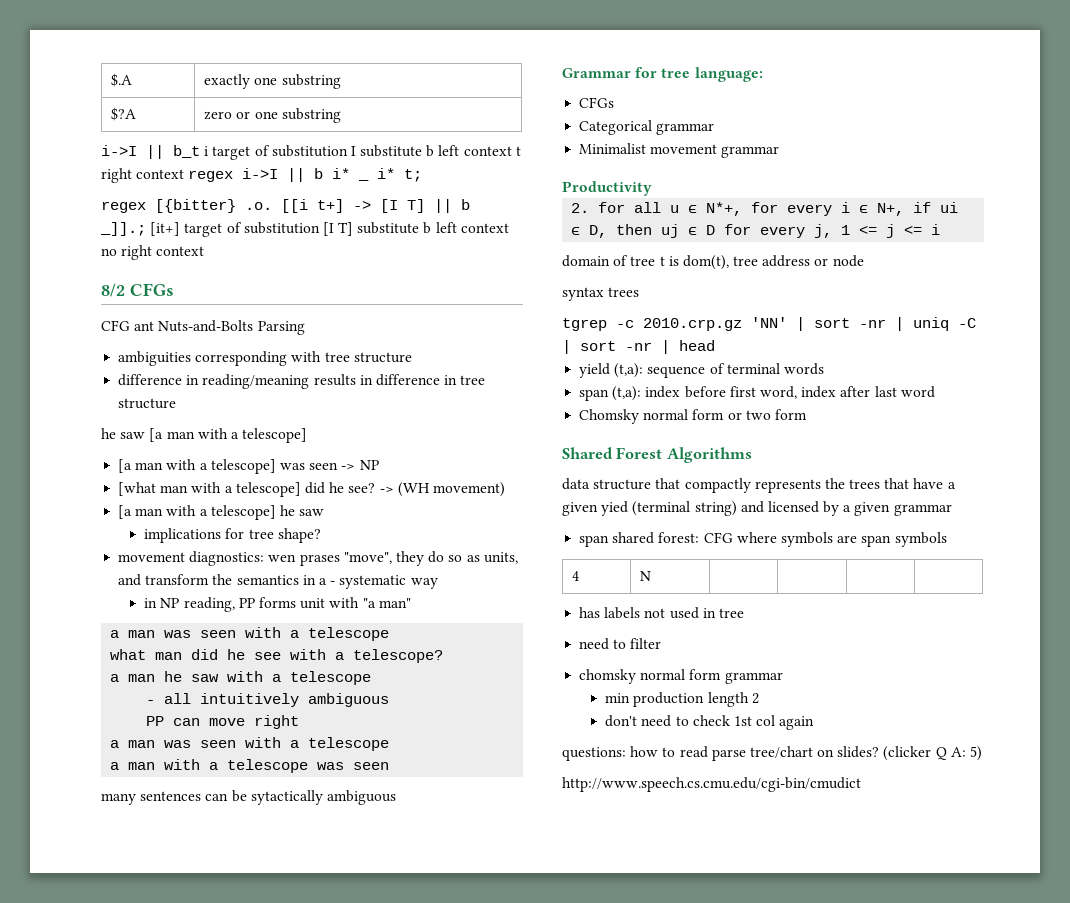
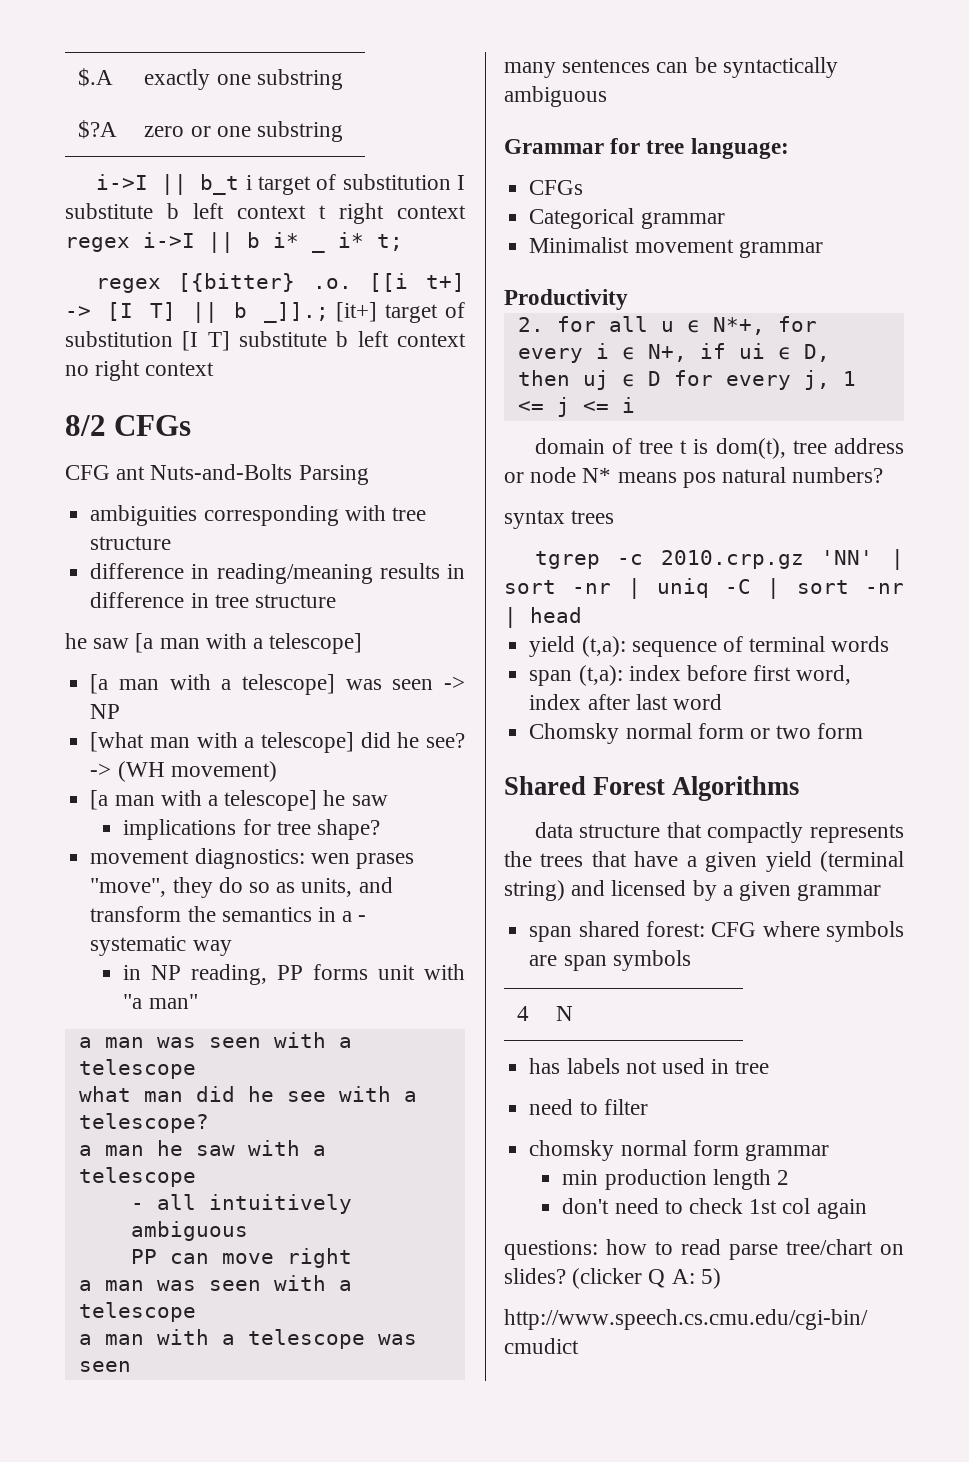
- many sentences can be sytactically ambiguous
+ many sentences can be syntactically ambiguous
- domain of tree t is dom(t), tree address or node
+ domain of tree t is dom(t), tree address or node N* means pos natural numbers?
- data structure that compactly represents the trees that have a given yied (terminal string) and licensed by a given grammar
+ data structure that compactly represents the trees that have a given yield (terminal string) and licensed by a given grammar

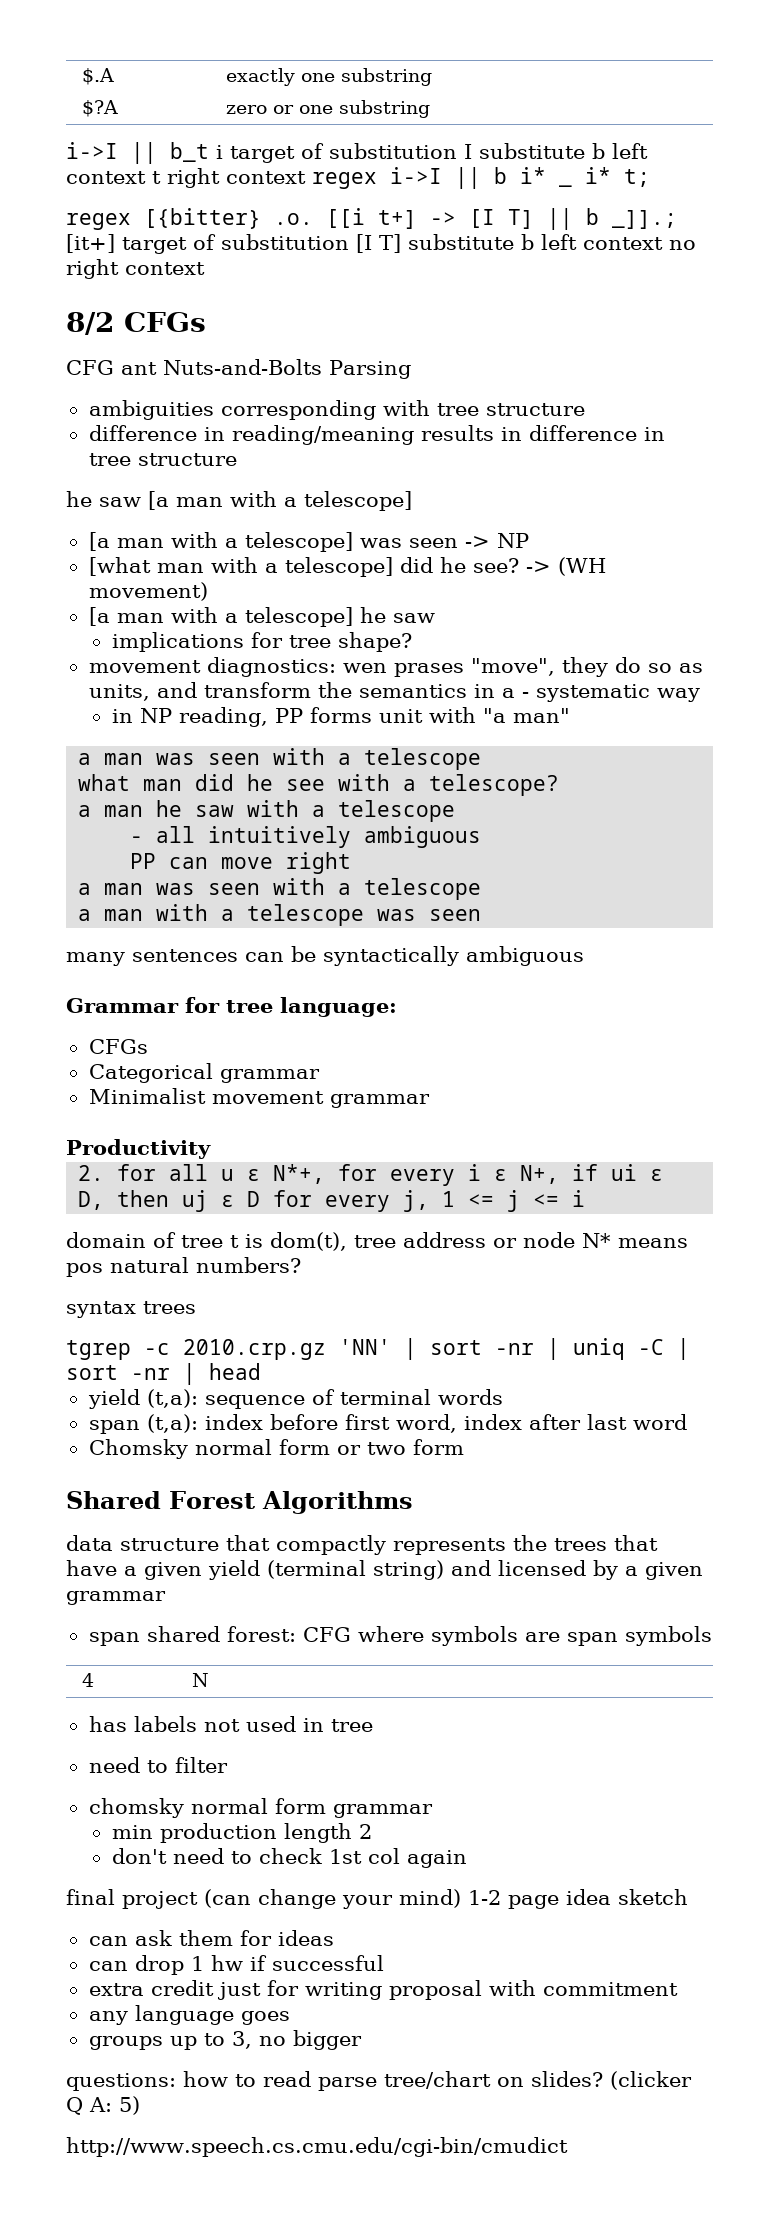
+ final project (can change your mind) 1-2 page idea sketch
+ can ask them for ideas
+ can drop 1 hw if successful
+ extra credit just for writing proposal with commitment
+ any language goes
+ groups up to 3, no bigger

